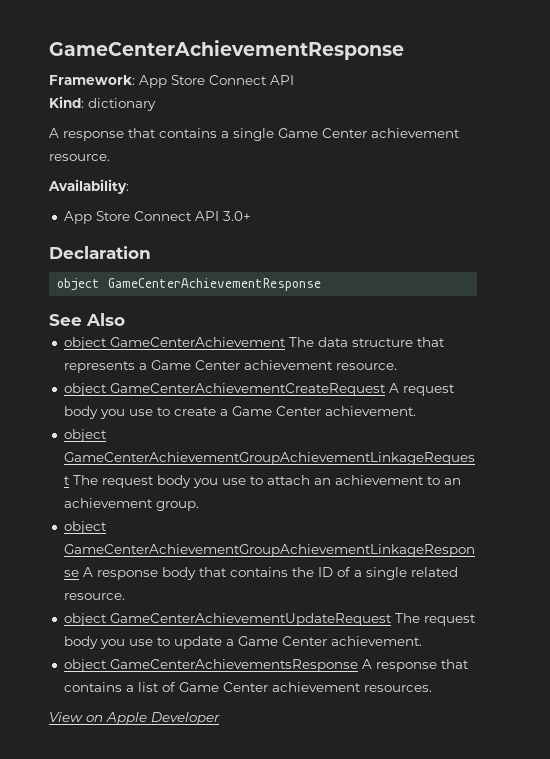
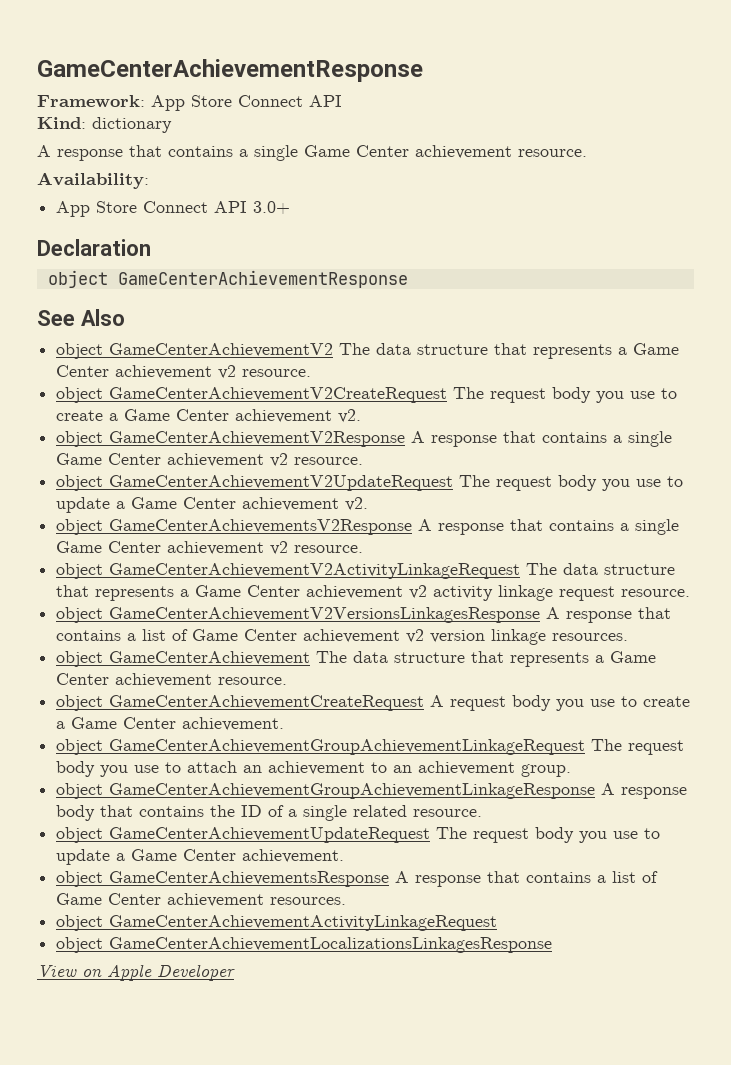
+ object GameCenterAchievementV2 The data structure that represents a Game Center achievement v2 resource.
+ object GameCenterAchievementV2CreateRequest The request body you use to create a Game Center achievement v2.
+ object GameCenterAchievementV2Response A response that contains a single Game Center achievement v2 resource.
+ object GameCenterAchievementV2UpdateRequest The request body you use to update a Game Center achievement v2.
+ object GameCenterAchievementsV2Response A response that contains a single Game Center achievement v2 resource.
+ object GameCenterAchievementV2ActivityLinkageRequest The data structure that represents a Game Center achievement v2 activity linkage request resource.
+ object GameCenterAchievementV2VersionsLinkagesResponse A response that contains a list of Game Center achievement v2 version linkage resources.
+ object GameCenterAchievementActivityLinkageRequest
+ object GameCenterAchievementLocalizationsLinkagesResponse

